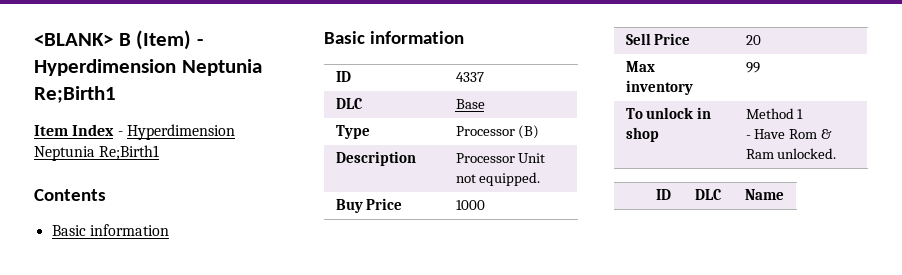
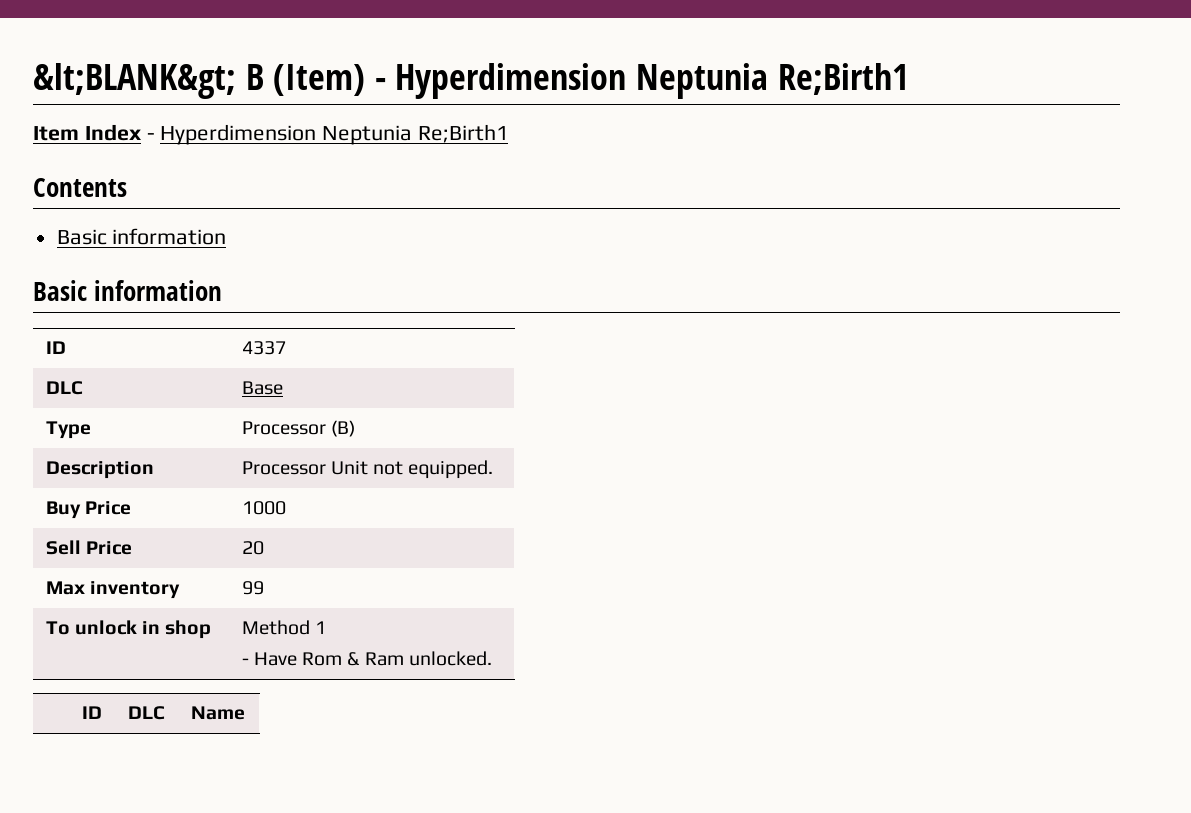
- <BLANK> B (Item) - Hyperdimension Neptunia Re;Birth1
+ &lt;BLANK&gt; B (Item) - Hyperdimension Neptunia Re;Birth1

